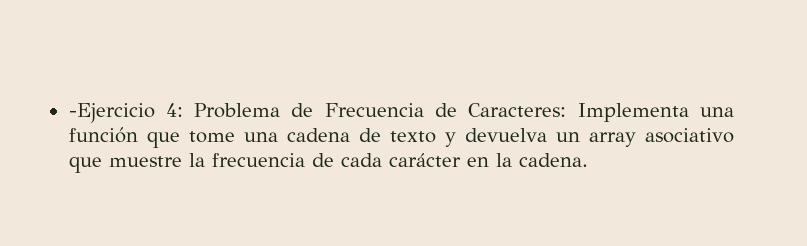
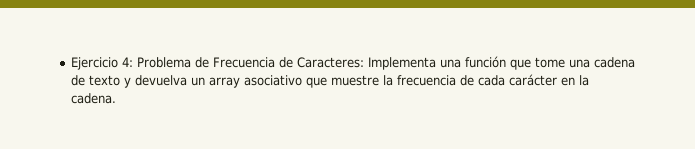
- -Ejercicio 4: Problema de Frecuencia de Caracteres: Implementa una función que tome una cadena de texto y devuelva un array asociativo que muestre la frecuencia de cada carácter en la cadena.
+ Ejercicio 4: Problema de Frecuencia de Caracteres: Implementa una función que tome una cadena de texto y devuelva un array asociativo que muestre la frecuencia de cada carácter en la cadena.

